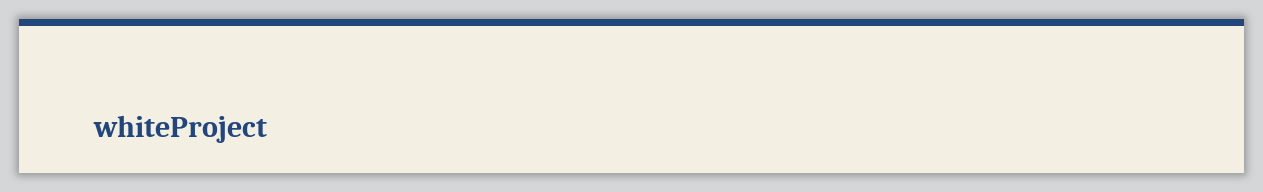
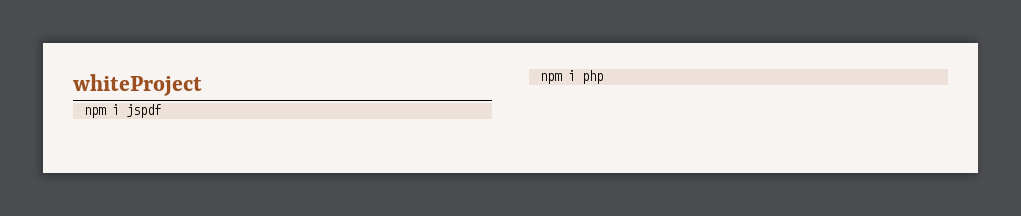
+ npm i jspdf
+ npm i php

